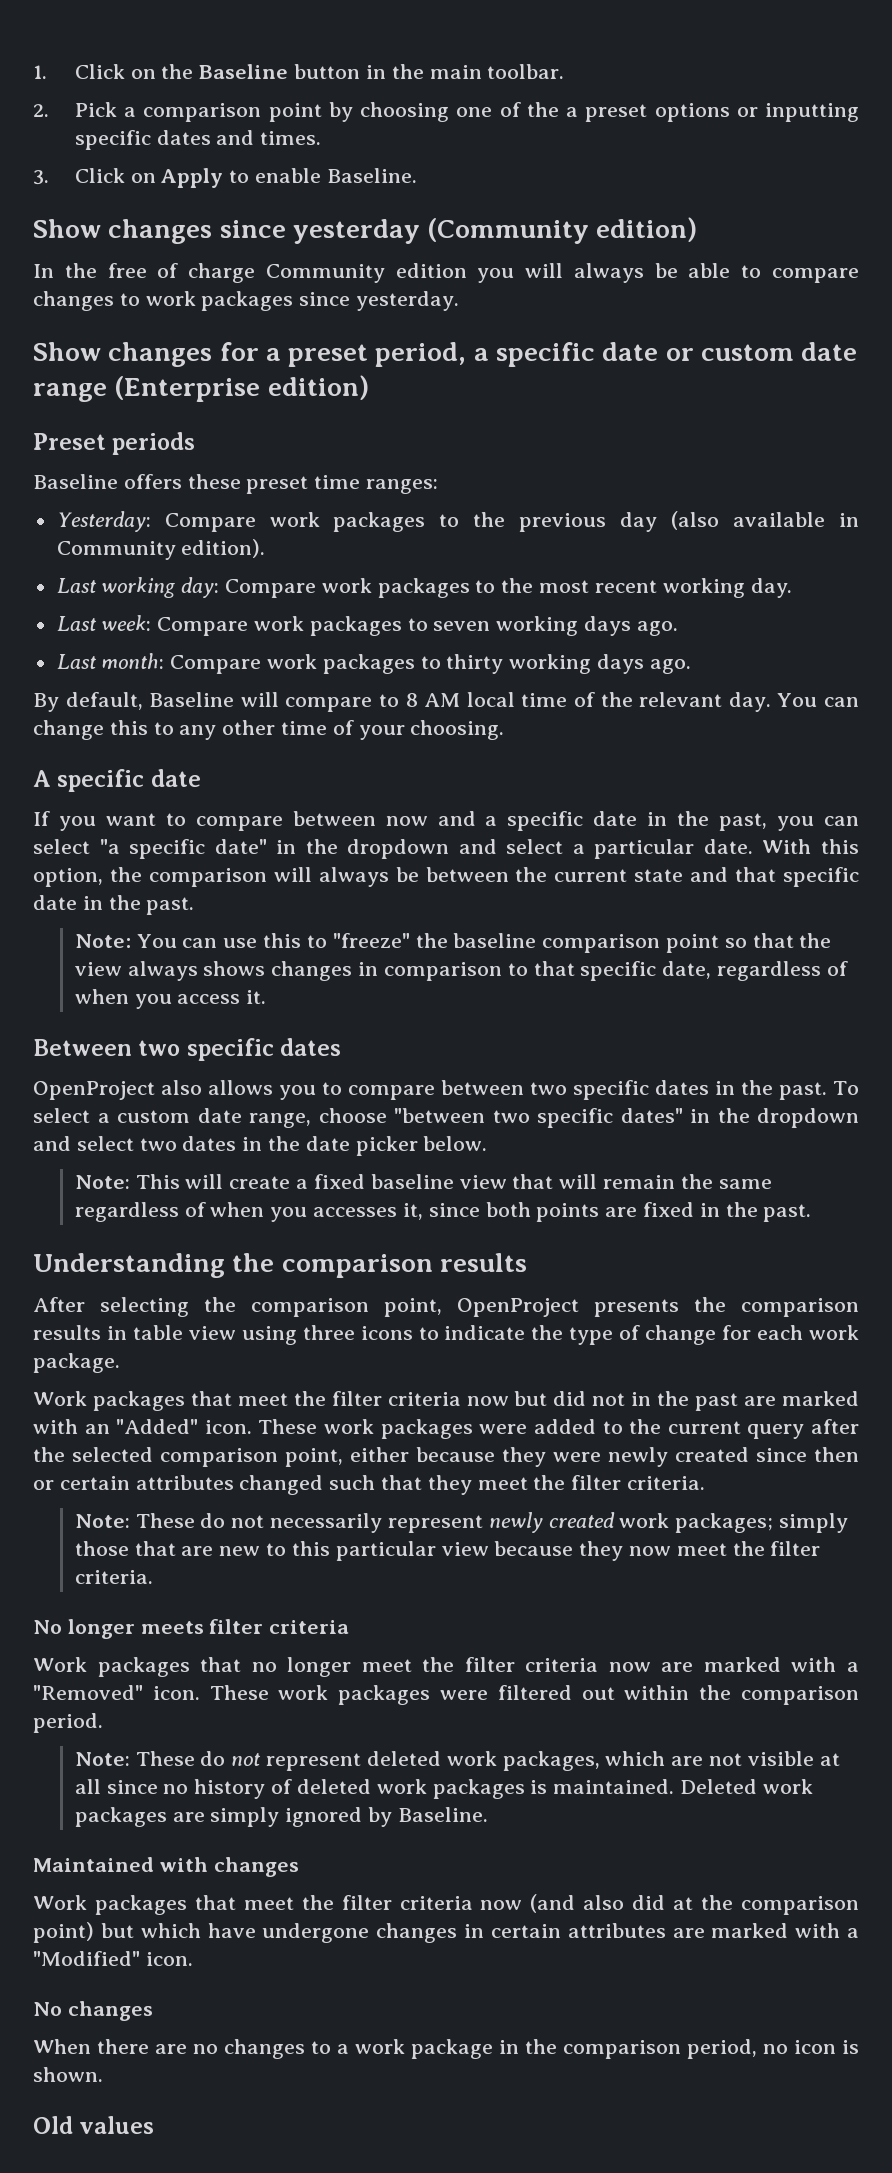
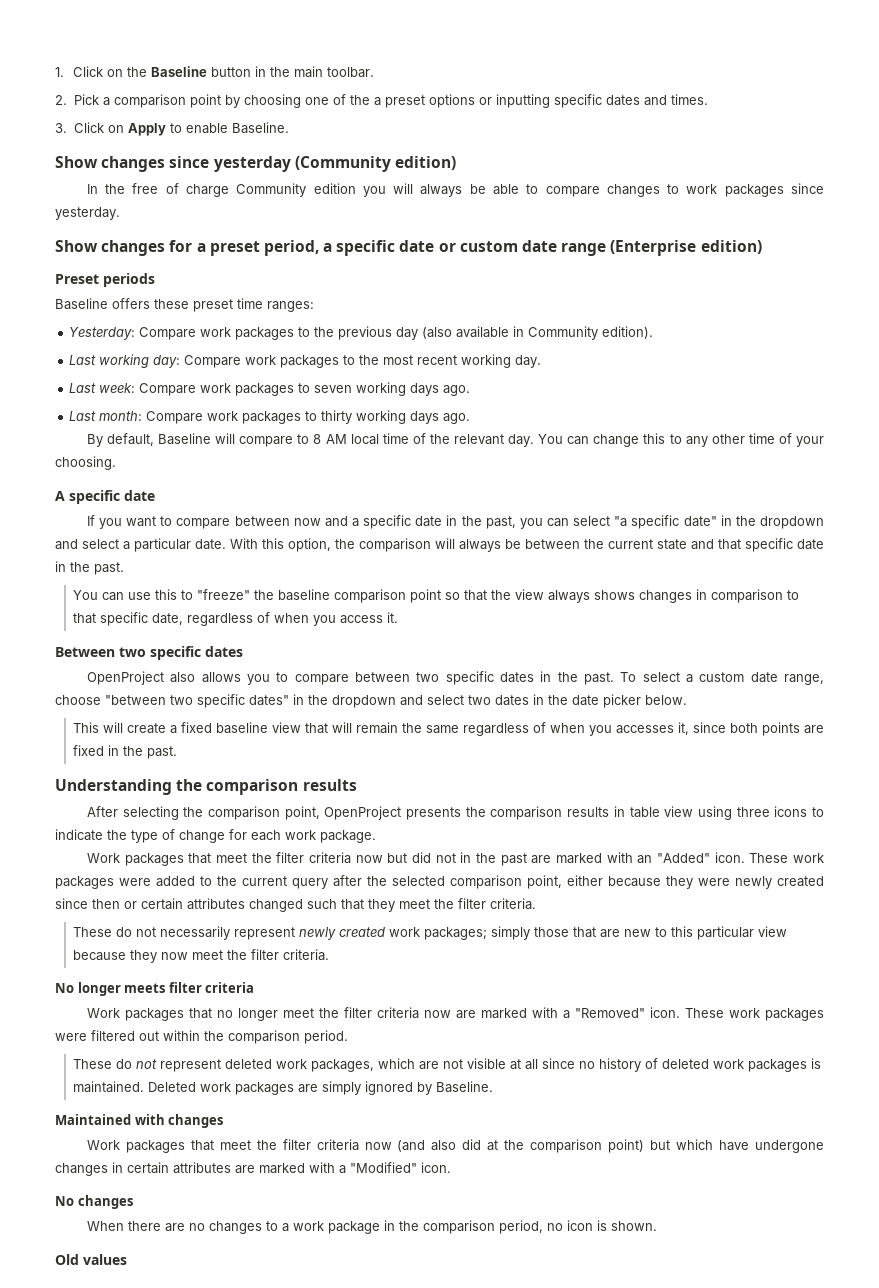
- Note: You can use this to "freeze" the baseline comparison point so that the view always shows changes in comparison to that specific date, regardless of when you access it.
+ You can use this to "freeze" the baseline comparison point so that the view always shows changes in comparison to that specific date, regardless of when you access it.
- Note: This will create a fixed baseline view that will remain the same regardless of when you accesses it, since both points are fixed in the past.
+ This will create a fixed baseline view that will remain the same regardless of when you accesses it, since both points are fixed in the past.
- Note: These do not necessarily represent newly created work packages; simply those that are new to this particular view because they now meet the filter criteria.
+ These do not necessarily represent newly created work packages; simply those that are new to this particular view because they now meet the filter criteria.
- Note: These do not represent deleted work packages, which are not visible at all since no history of deleted work packages is maintained.
+ These do not represent deleted work packages, which are not visible at all since no history of deleted work packages is maintained.

